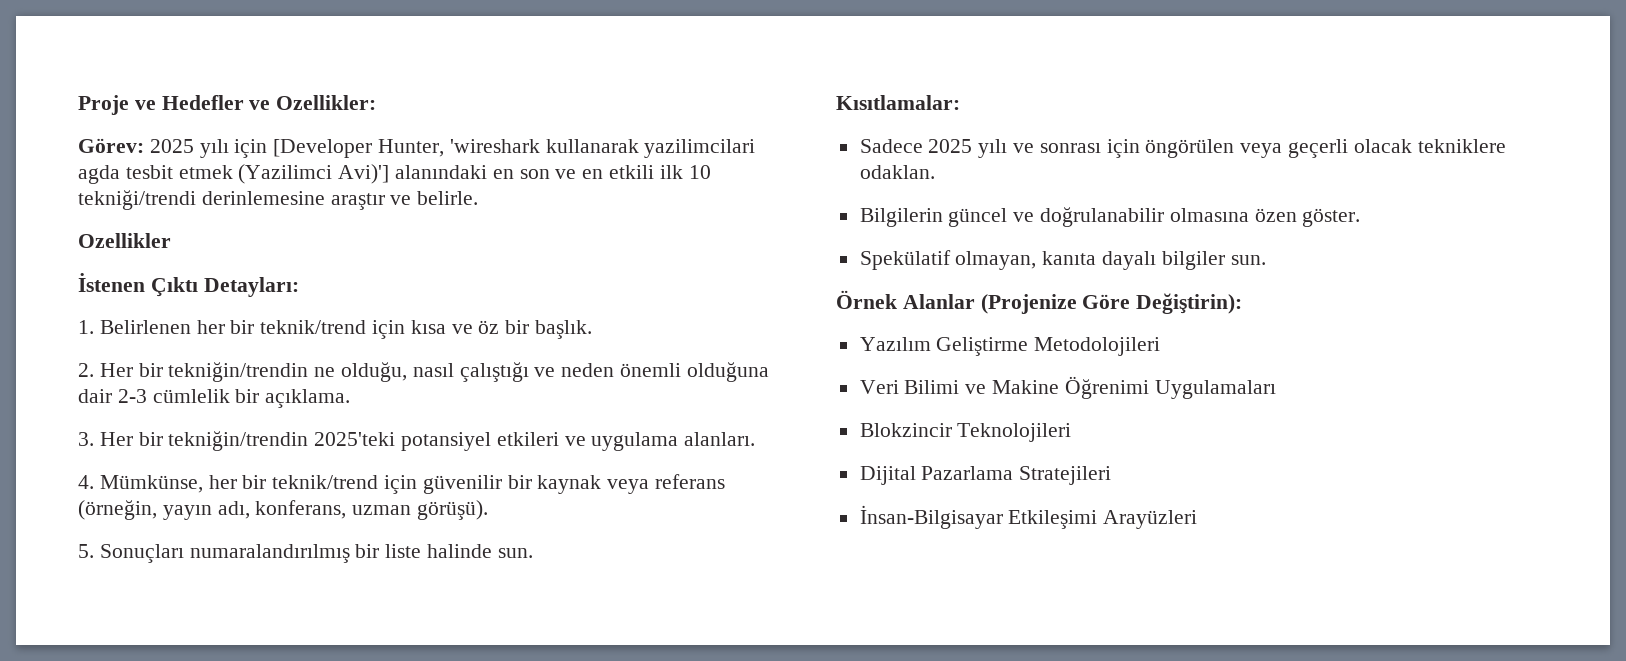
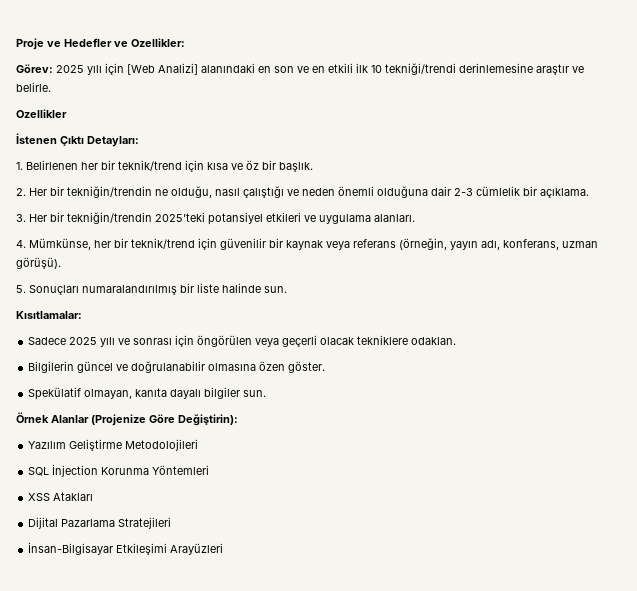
- Görev: 2025 yılı için [Developer Hunter, 'wireshark kullanarak yazilimcilari agda tesbit etmek (Yazilimci Avi)'] alanındaki en son ve en etkili ilk 10 tekniği/trendi derinlemesine araştır ve belirle.
+ Görev: 2025 yılı için [Web Analizi] alanındaki en son ve en etkili ilk 10 tekniği/trendi derinlemesine araştır ve belirle.
- Veri Bilimi ve Makine Öğrenimi Uygulamaları
- Blokzincir Teknolojileri
+ SQL İnjection Korunma Yöntemleri
+ XSS Atakları

